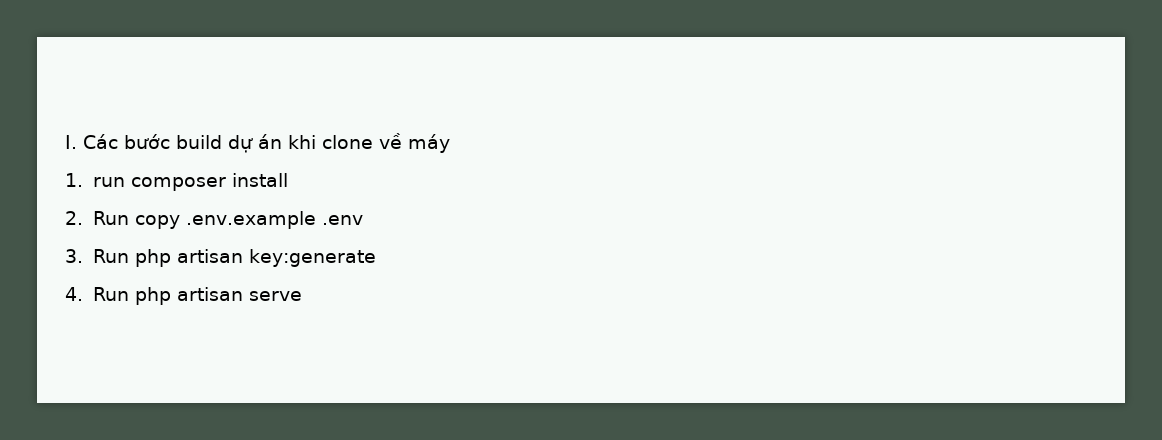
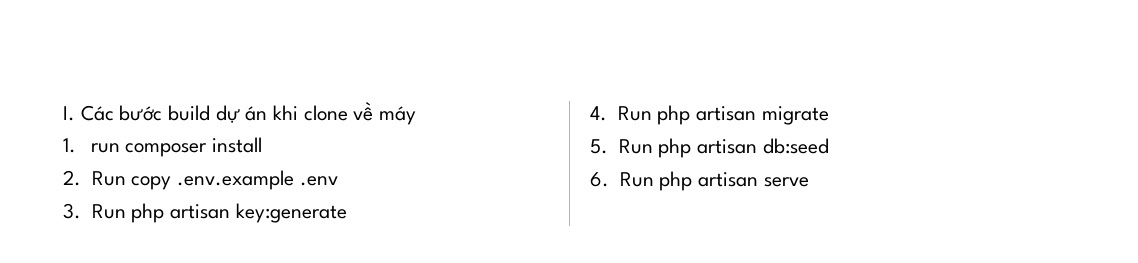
- 4. Run php artisan serve
+ 4. Run php artisan migrate
+ 5. Run php artisan db:seed
+ 6. Run php artisan serve

